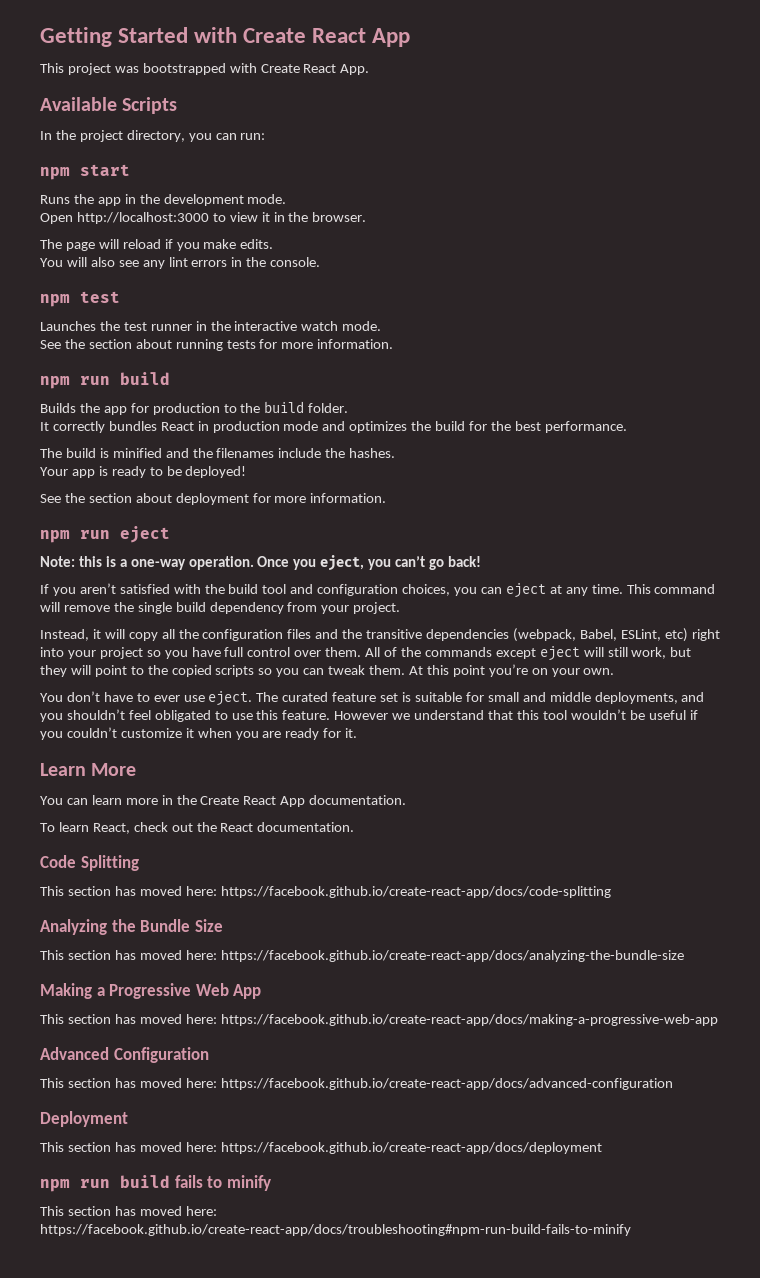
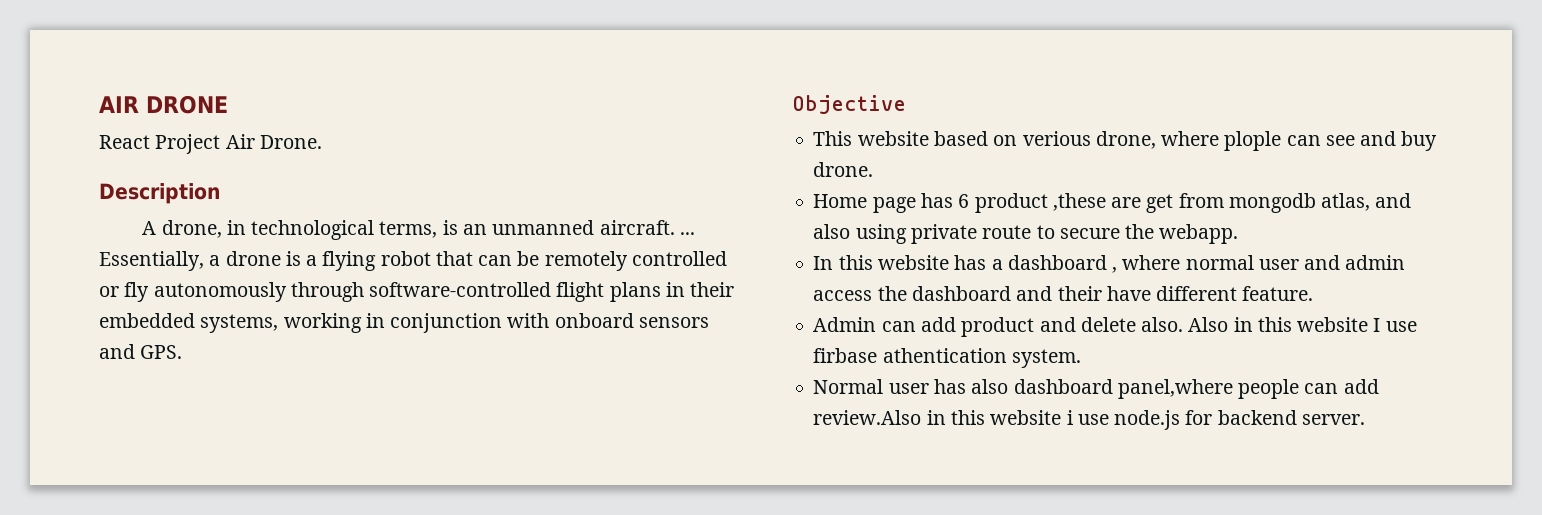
- Getting Started with Create React App
- This project was bootstrapped with Create React App.
- Available Scripts
- In the project directory, you can run:
- npm start
- Runs the app in the development mode.
- Open http://localhost:3000 to view it in the browser.
- The page will reload if you make edits.
- You will also see any lint errors in the console.
- npm test
- Launches the test runner in the interactive watch mode.
- See the section about running tests for more information.
- npm run build
- Builds the app for production to the build folder.
- It correctly bundles React in production mode and optimizes the build for the best performance.
- The build is minified and the filenames include the hashes.
- Your app is ready to be deployed!
- See the section about deployment for more information.
- npm run eject
- Note: this is a one-way operation. Once you eject, you can’t go back!
- If you aren’t satisfied with the build tool and configuration choices, you can eject at any time. This command will remove the single build dependency from your project.
- Instead, it will copy all the configuration files and the transitive dependencies (webpack, Babel, ESLint, etc) right into your project so you have full control over them. All of the commands except eject will still work, but they will point to the copied scripts so you can tweak them. At this point you’re on your own.
- You don’t have to ever use eject. The curated feature set is suitable for small and middle deployments, and you shouldn’t feel obligated to use this feature. However we understand that this tool wouldn’t be useful if you couldn’t customize it when you are ready for it.
- Learn More
- You can learn more in the Create React App documentation.
- To learn React, check out the React documentation.
- Code Splitting
- This section has moved here: https://facebook.github.io/create-react-app/docs/code-splitting
- Analyzing the Bundle Size
- This section has moved here: https://facebook.github.io/create-react-app/docs/analyzing-the-bundle-size
- Making a Progressive Web App
- This section has moved here: https://facebook.github.io/create-react-app/docs/making-a-progressive-web-app
- Advanced Configuration
- This section has moved here: https://facebook.github.io/create-react-app/docs/advanced-configuration
- Deployment
- This section has moved here: https://facebook.github.io/create-react-app/docs/deployment
- npm run build fails to minify
- This section has moved here: https://facebook.github.io/create-react-app/docs/troubleshooting#npm-run-build-fails-to-minify
+ AIR DRONE
+ React Project Air Drone.
+ Description
+ A drone, in technological terms, is an unmanned aircraft. ... Essentially, a drone is a flying robot that can be remotely controlled or fly autonomously through software-controlled flight plans in their embedded systems, working in conjunction with onboard sensors and GPS.
+ Objective
+ This website based on verious drone, where plople can see and buy drone.
+ Home page has 6 product ,these are get from mongodb atlas, and also using private route to secure the webapp.
+ In this website has a dashboard , where normal user and admin access the dashboard and their have different feature.
+ Admin can add product and delete also. Also in this website I use firbase athentication system.
+ Normal user has also dashboard panel,where people can add review.Also in this website i use node.js for backend server.

